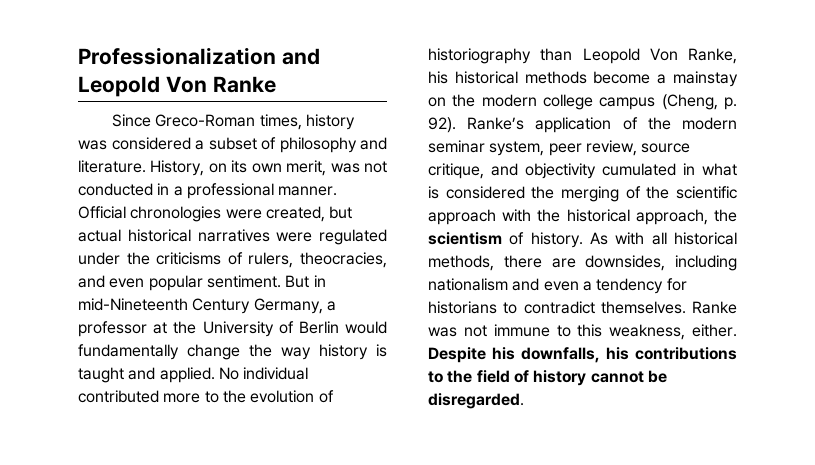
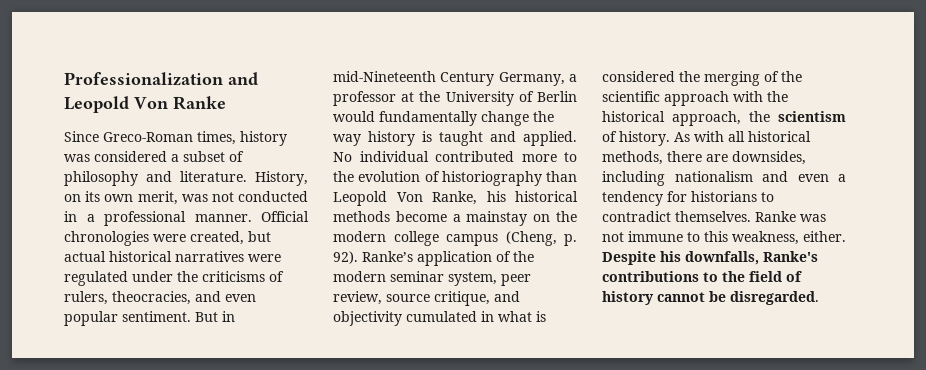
- Despite his downfalls, his contributions to the field of history cannot be disregarded.
+ Despite his downfalls, Ranke's contributions to the field of history cannot be disregarded.

